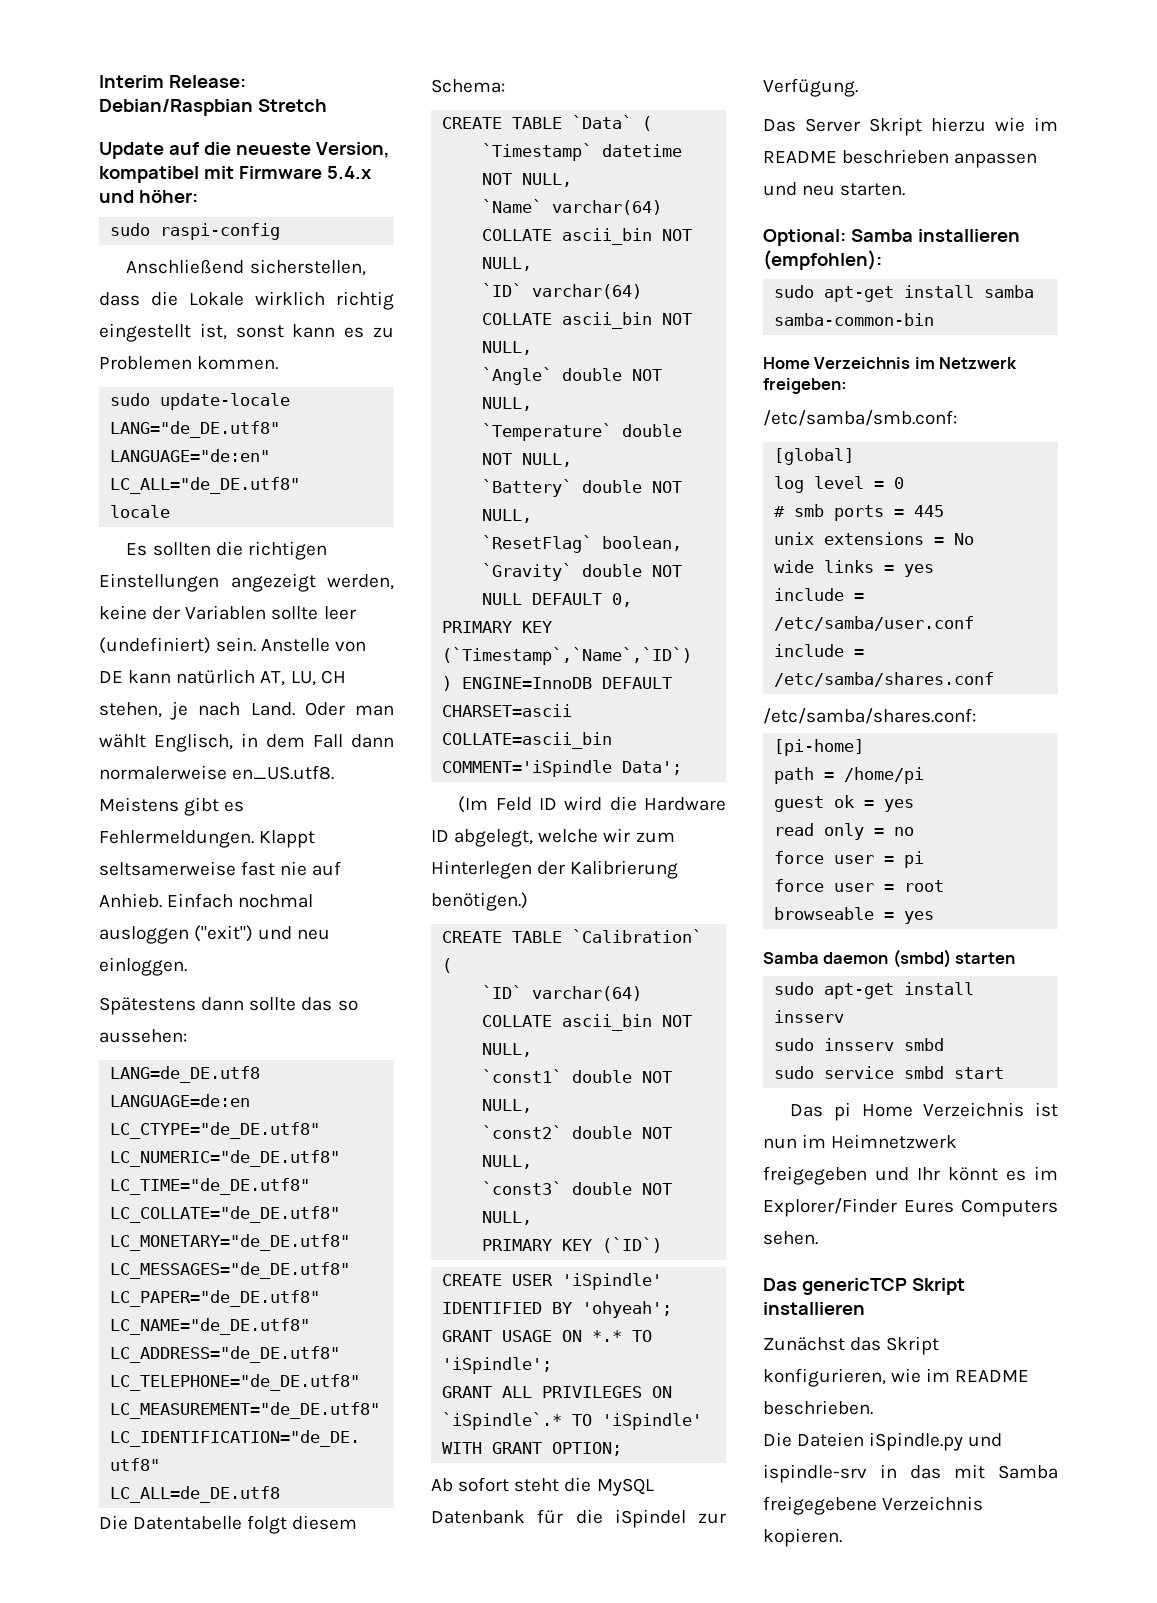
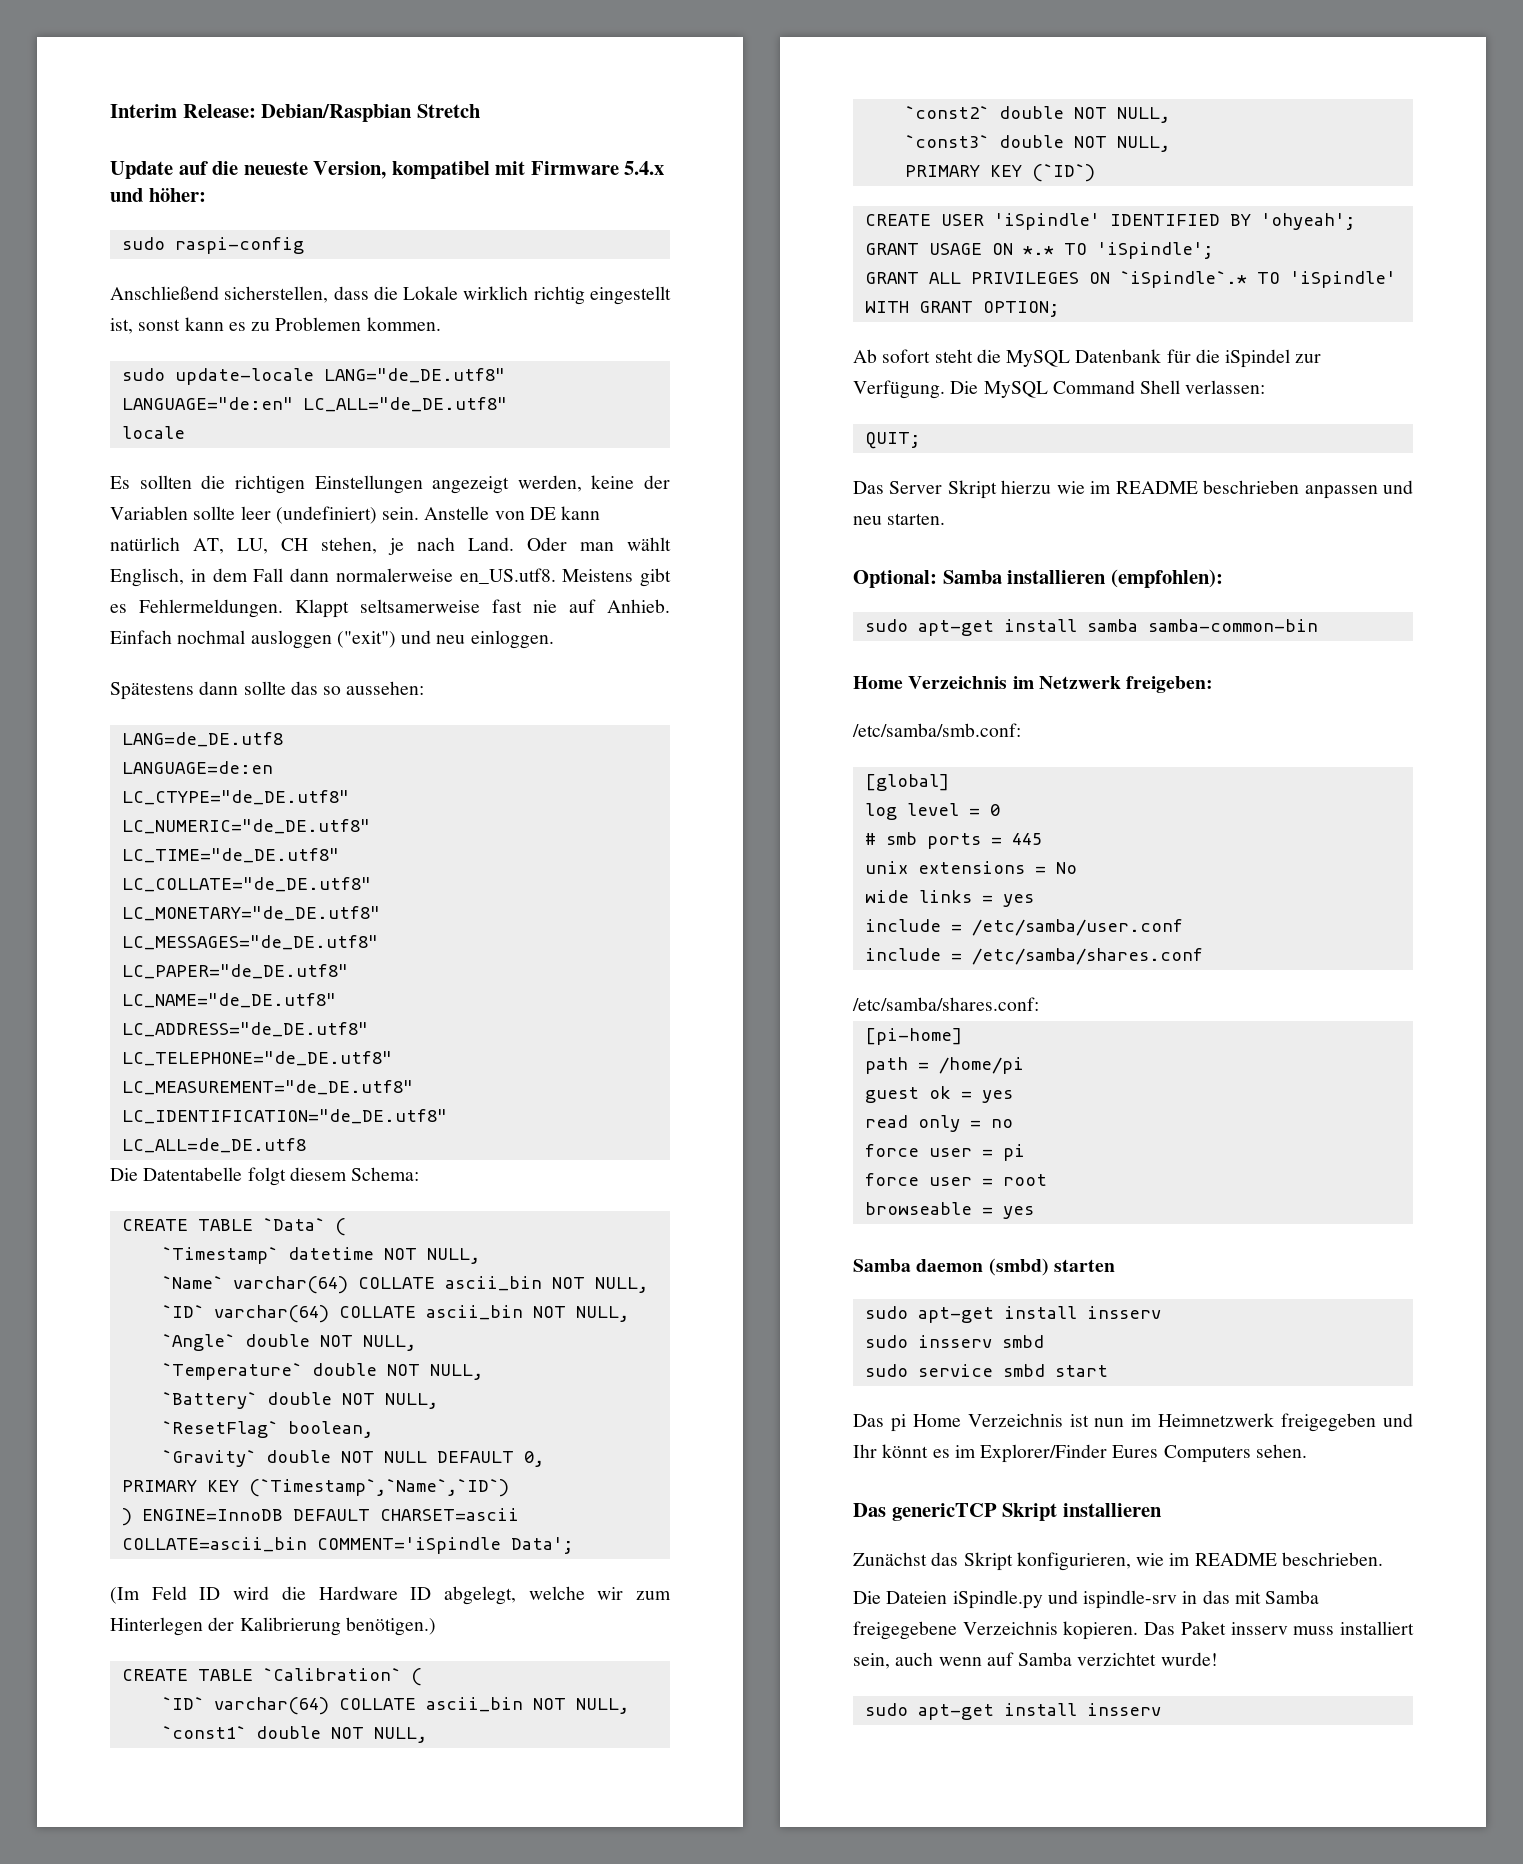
+ Die MySQL Command Shell verlassen:
+ QUIT;
+ Das Paket insserv muss installiert sein, auch wenn auf Samba verzichtet wurde!
+ sudo apt-get install insserv

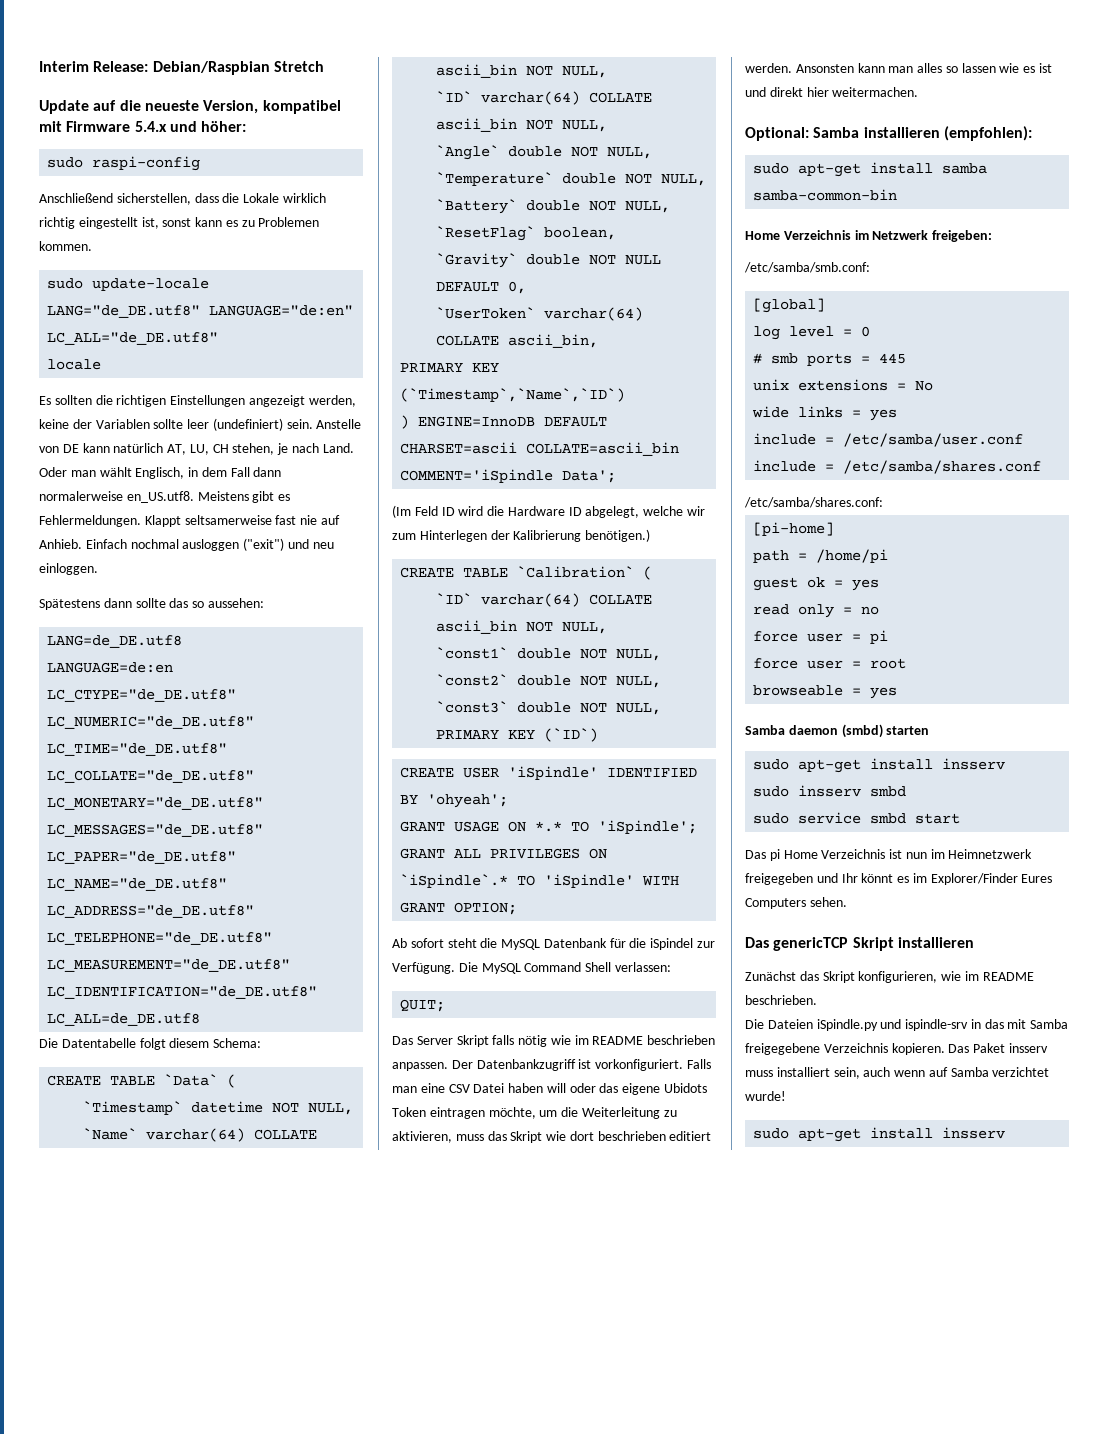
+ `UserToken` varchar(64) COLLATE ascii_bin,
- Das Server Skript hierzu wie im README beschrieben anpassen und neu starten.
+ Das Server Skript falls nötig wie im README beschrieben anpassen. Der Datenbankzugriff ist vorkonfiguriert. Falls man eine CSV Datei haben will oder das eigene Ubidots Token eintragen möchte, um die Weiterleitung zu aktivieren, muss das Skript wie dort beschrieben editiert werden. Ansonsten kann man alles so lassen wie es ist und direkt hier weitermachen.

